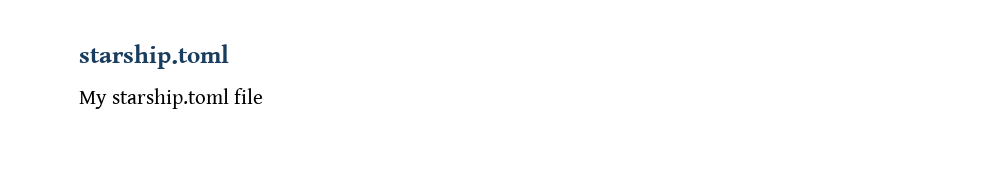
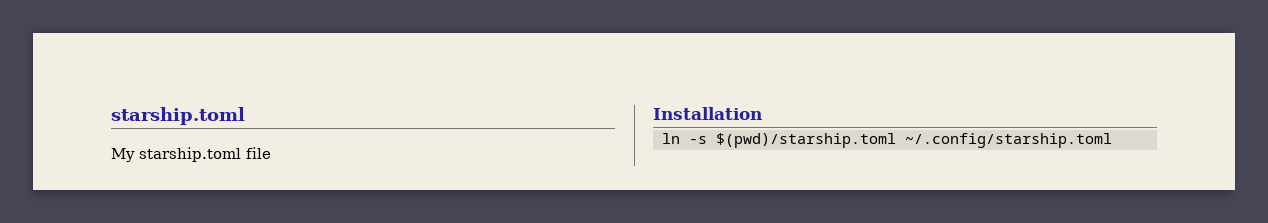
+ Installation
+ ln -s $(pwd)/starship.toml ~/.config/starship.toml

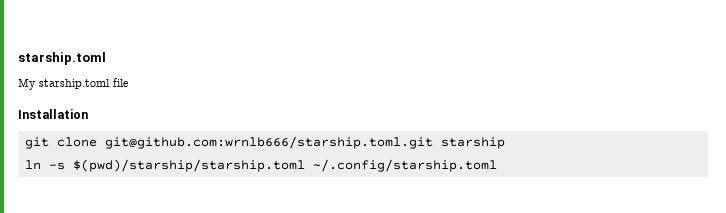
+ git clone git@github.com:wrnlb666/starship.toml.git starship
- ln -s $(pwd)/starship.toml ~/.config/starship.toml
+ ln -s $(pwd)/starship/starship.toml ~/.config/starship.toml

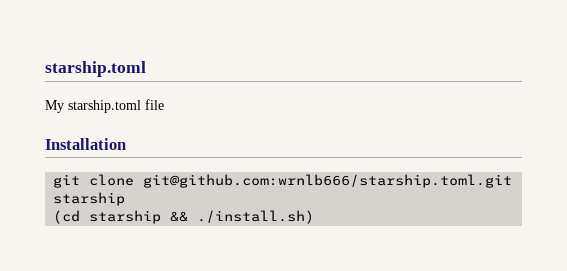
- ln -s $(pwd)/starship/starship.toml ~/.config/starship.toml
+ (cd starship && ./install.sh)

